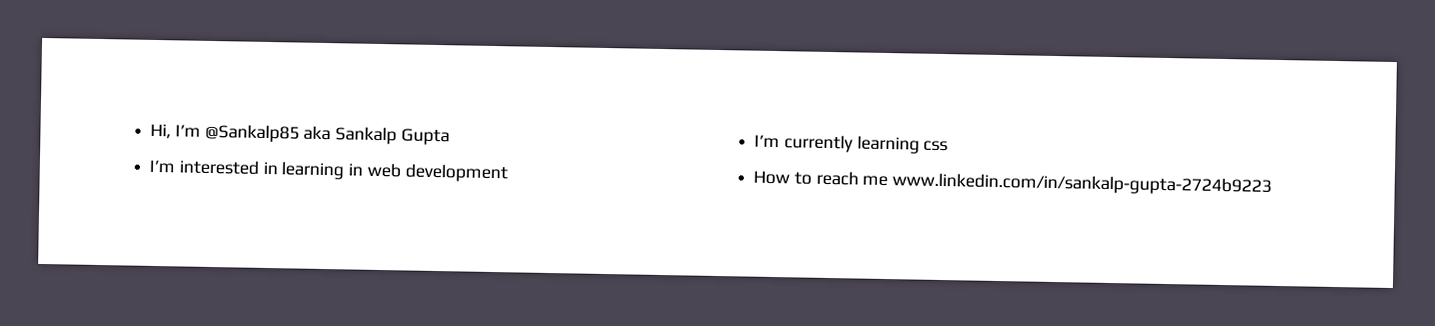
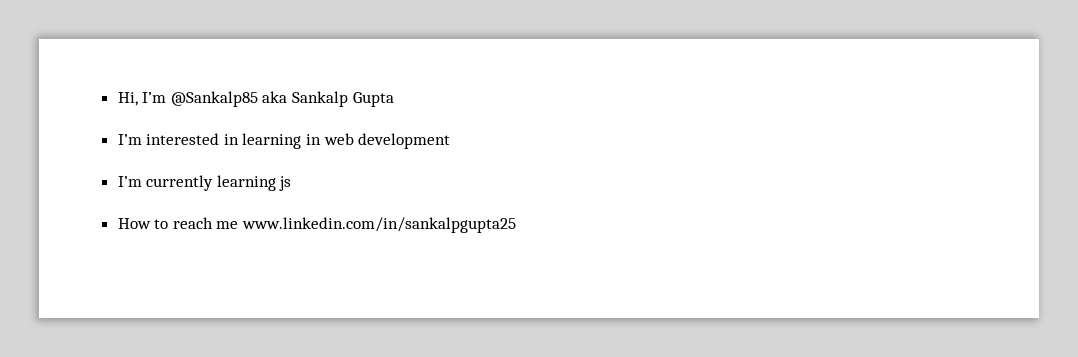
- I’m currently learning css
+ I’m currently learning js
- How to reach me www.linkedin.com/in/sankalp-gupta-2724b9223
+ How to reach me www.linkedin.com/in/sankalpgupta25

